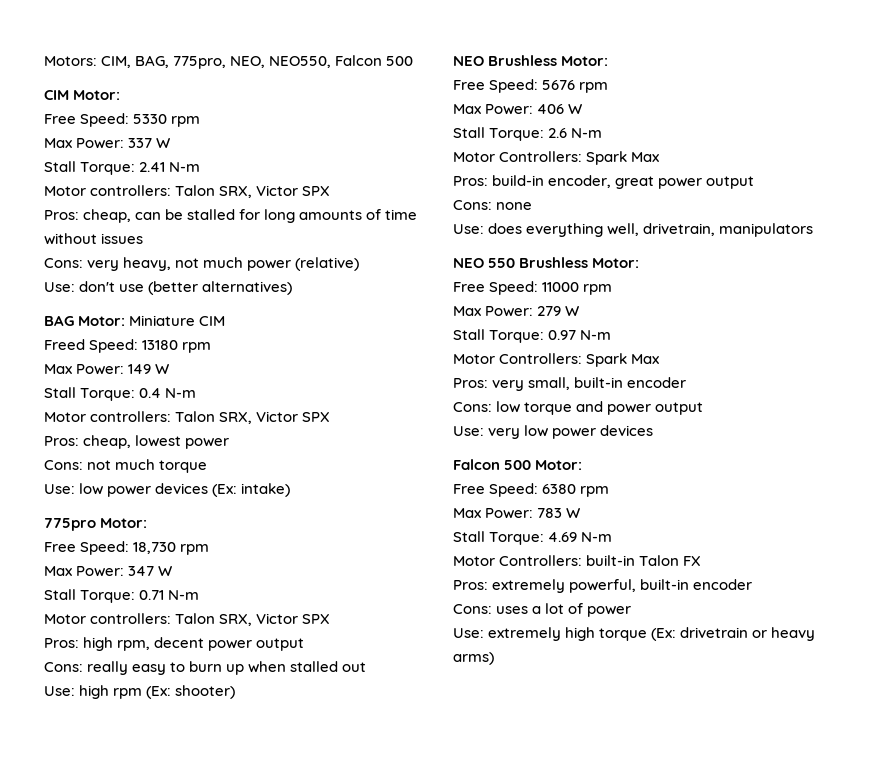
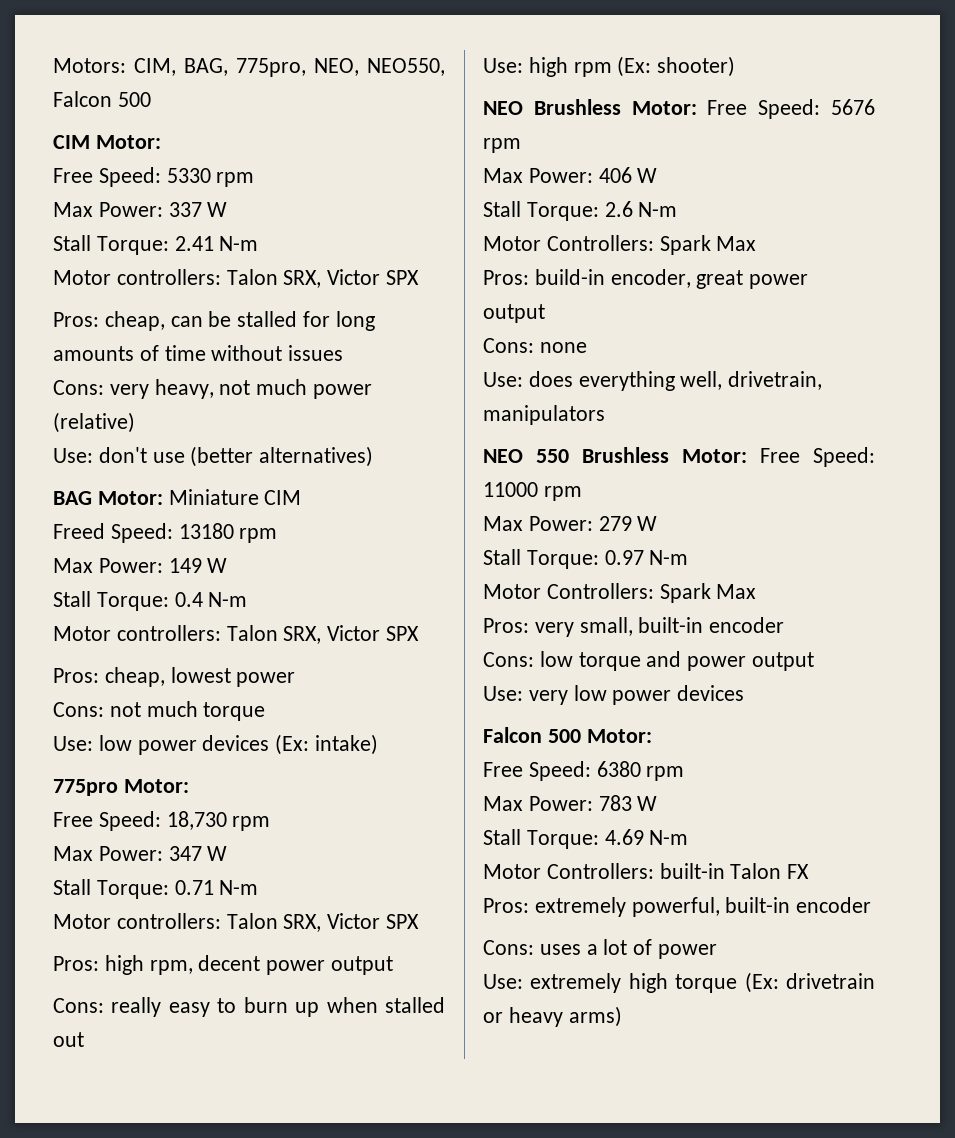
- NEO Brushless Motor:
- Free Speed: 5676 rpm
+ NEO Brushless Motor: Free Speed: 5676 rpm
- NEO 550 Brushless Motor:
- Free Speed: 11000 rpm
+ NEO 550 Brushless Motor: Free Speed: 11000 rpm

